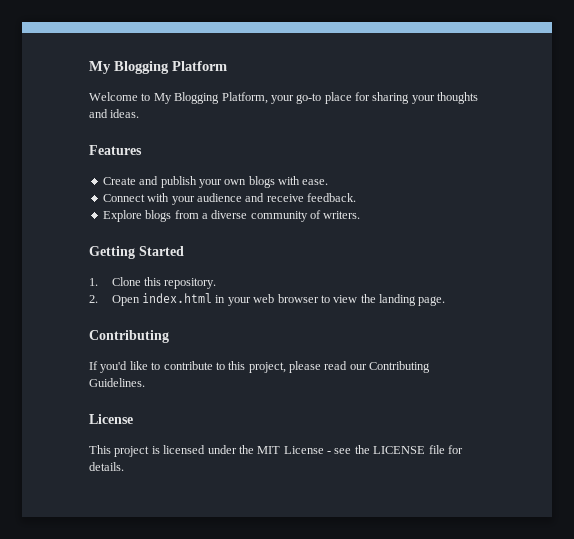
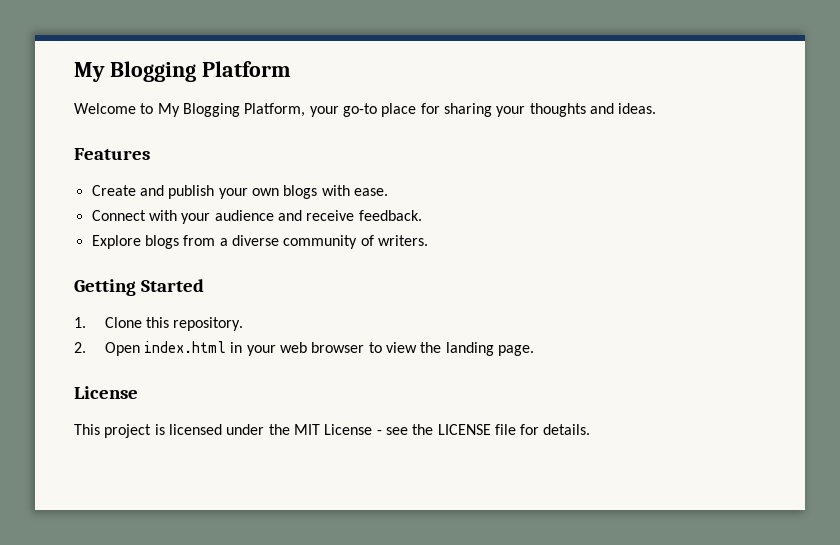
  2. Open index.html in your web browser to view the landing page.
- Contributing
- If you'd like to contribute to this project, please read our Contributing Guidelines.

